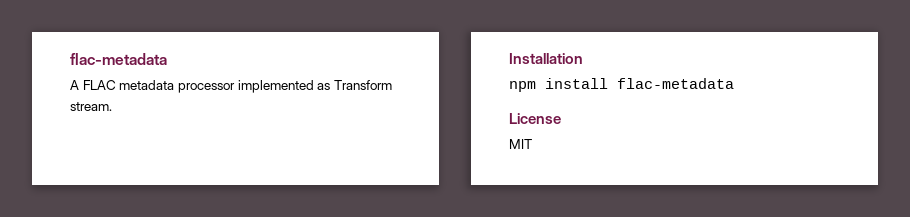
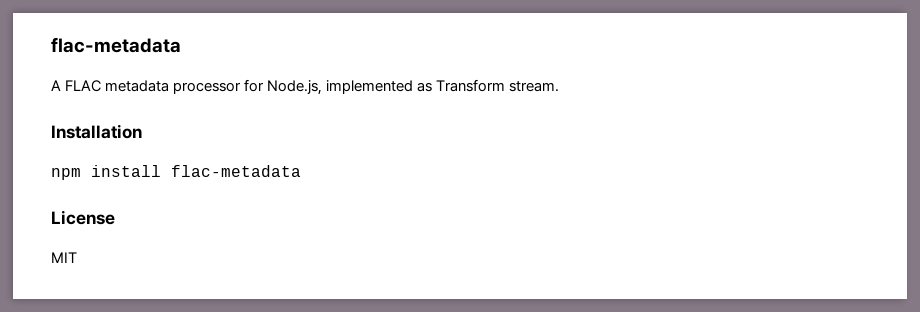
- A FLAC metadata processor implemented as Transform stream.
+ A FLAC metadata processor for Node.js, implemented as Transform stream.

